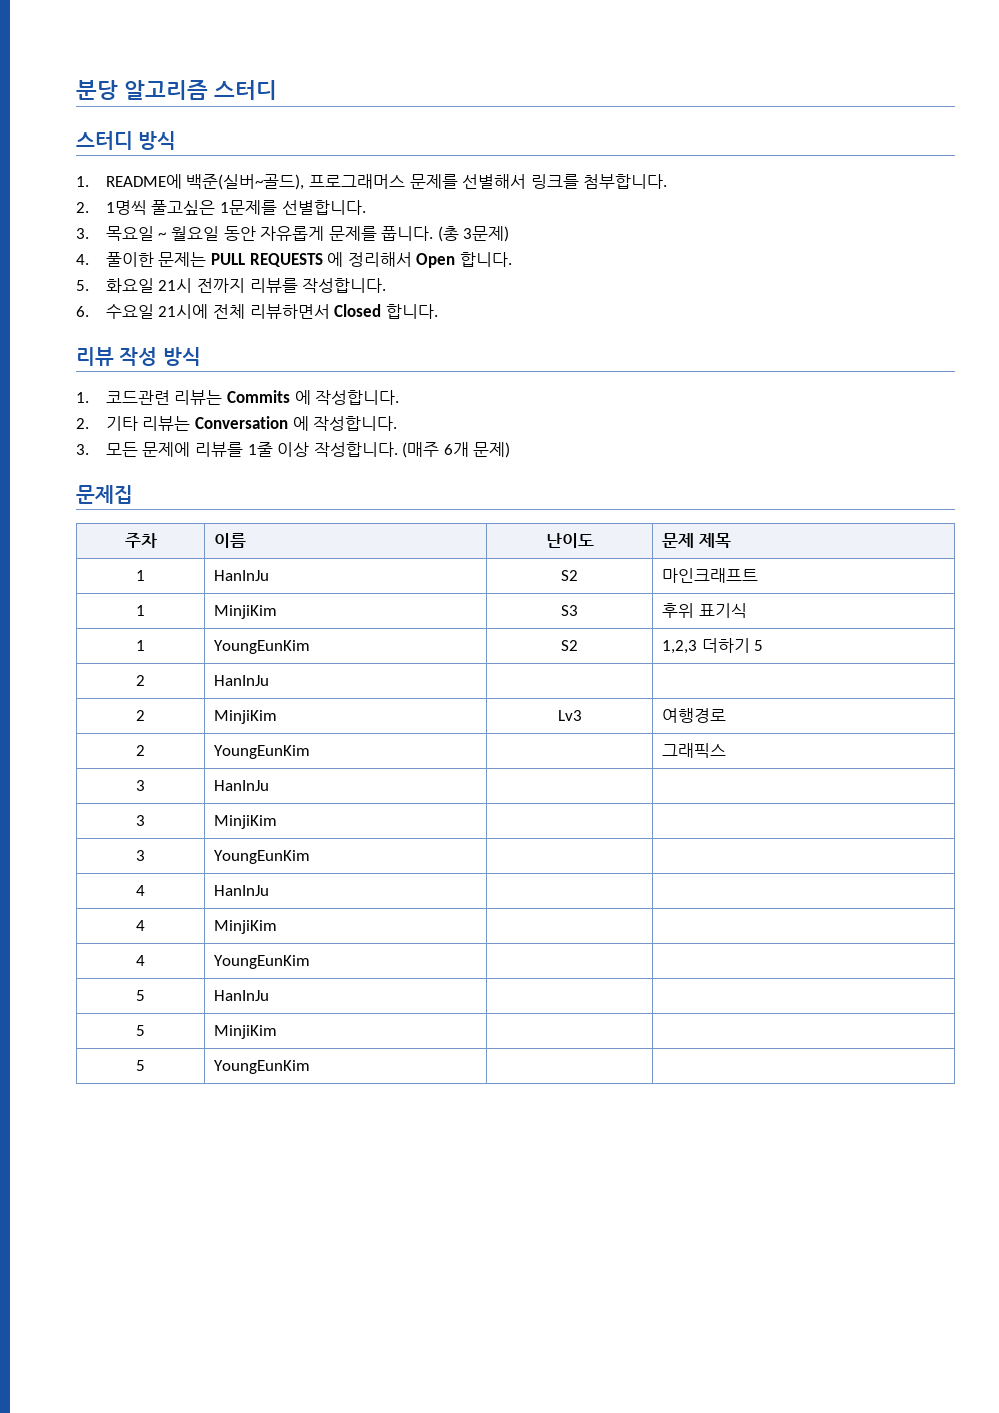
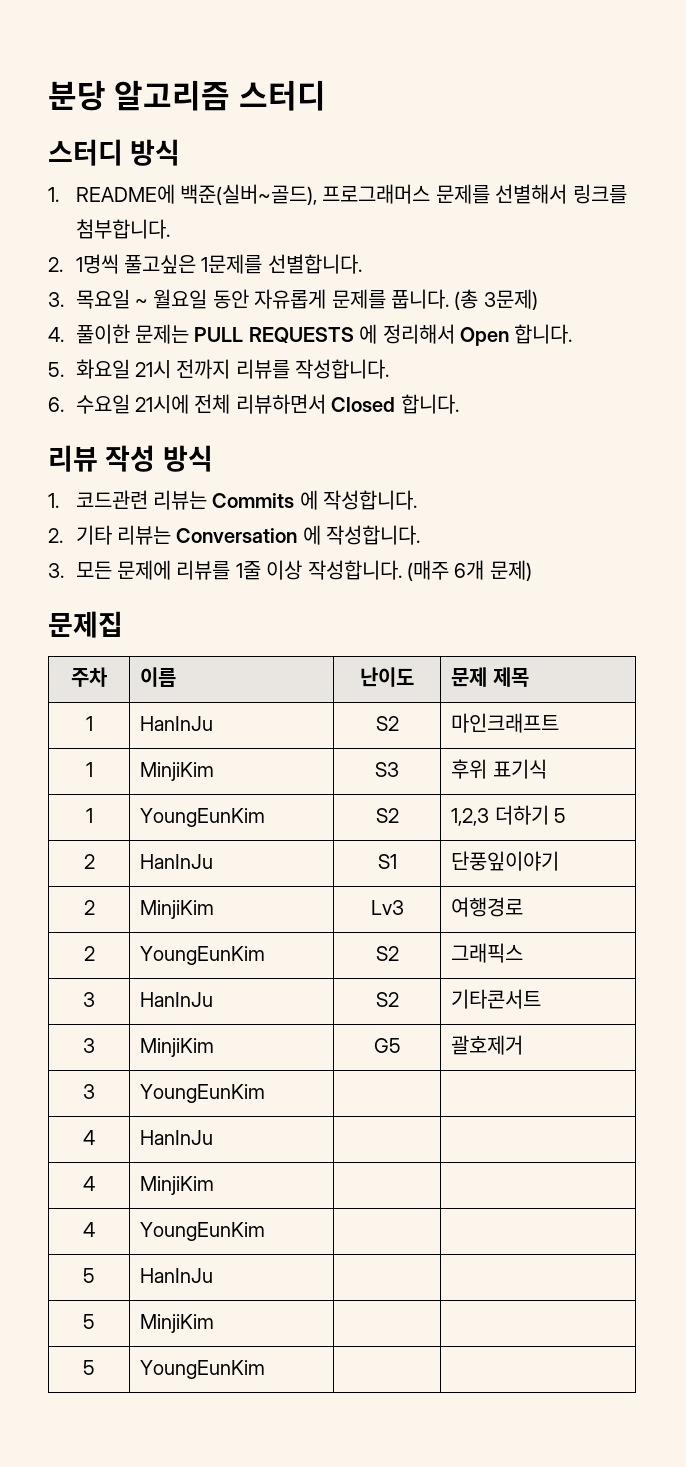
- 2 | HanInJu | |
+ 2 | HanInJu | S1 | 단풍잎이야기
- 2 | YoungEunKim | | 그래픽스
+ 2 | YoungEunKim | S2 | 그래픽스
- 3 | HanInJu | |
+ 3 | HanInJu | S2 | 기타콘서트
- 3 | MinjiKim | |
+ 3 | MinjiKim | G5 | 괄호제거

